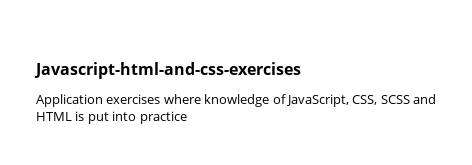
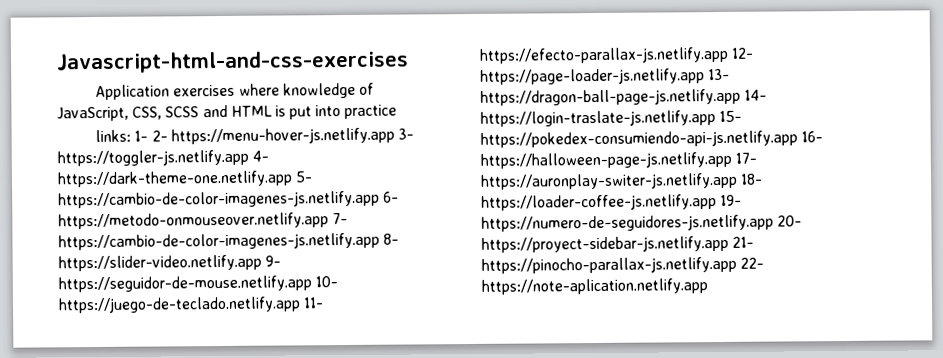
+ links: 1- 2- https://menu-hover-js.netlify.app 3- https://toggler-js.netlify.app 4- https://dark-theme-one.netlify.app 5- https://cambio-de-color-imagenes-js.netlify.app 6- https://metodo-onmouseover.netlify.app 7- https://cambio-de-color-imagenes-js.netlify.app 8- https://slider-video.netlify.app 9- https://seguidor-de-mouse.netlify.app 10- https://juego-de-teclado.netlify.app 11- https://efecto-parallax-js.netlify.app 12- https://page-loader-js.netlify.app 13- https://dragon-ball-page-js.netlify.app 14- https://login-traslate-js.netlify.app 15- https://pokedex-consumiendo-api-js.netlify.app 16- https://halloween-page-js.netlify.app 17- https://auronplay-switer-js.netlify.app 18- https://loader-coffee-js.netlify.app 19- https://numero-de-seguidores-js.netlify.app 20- https://proyect-sidebar-js.netlify.app 21- https://pinocho-parallax-js.netlify.app 22- https://note-aplication.netlify.app

